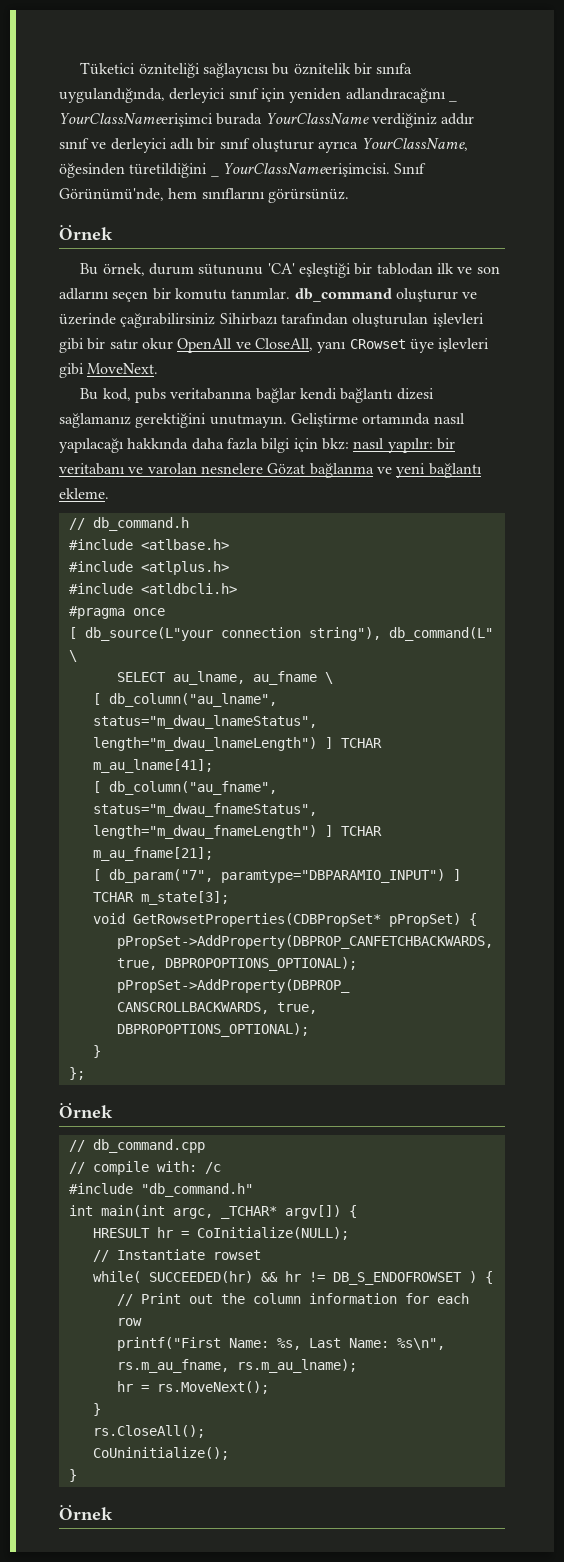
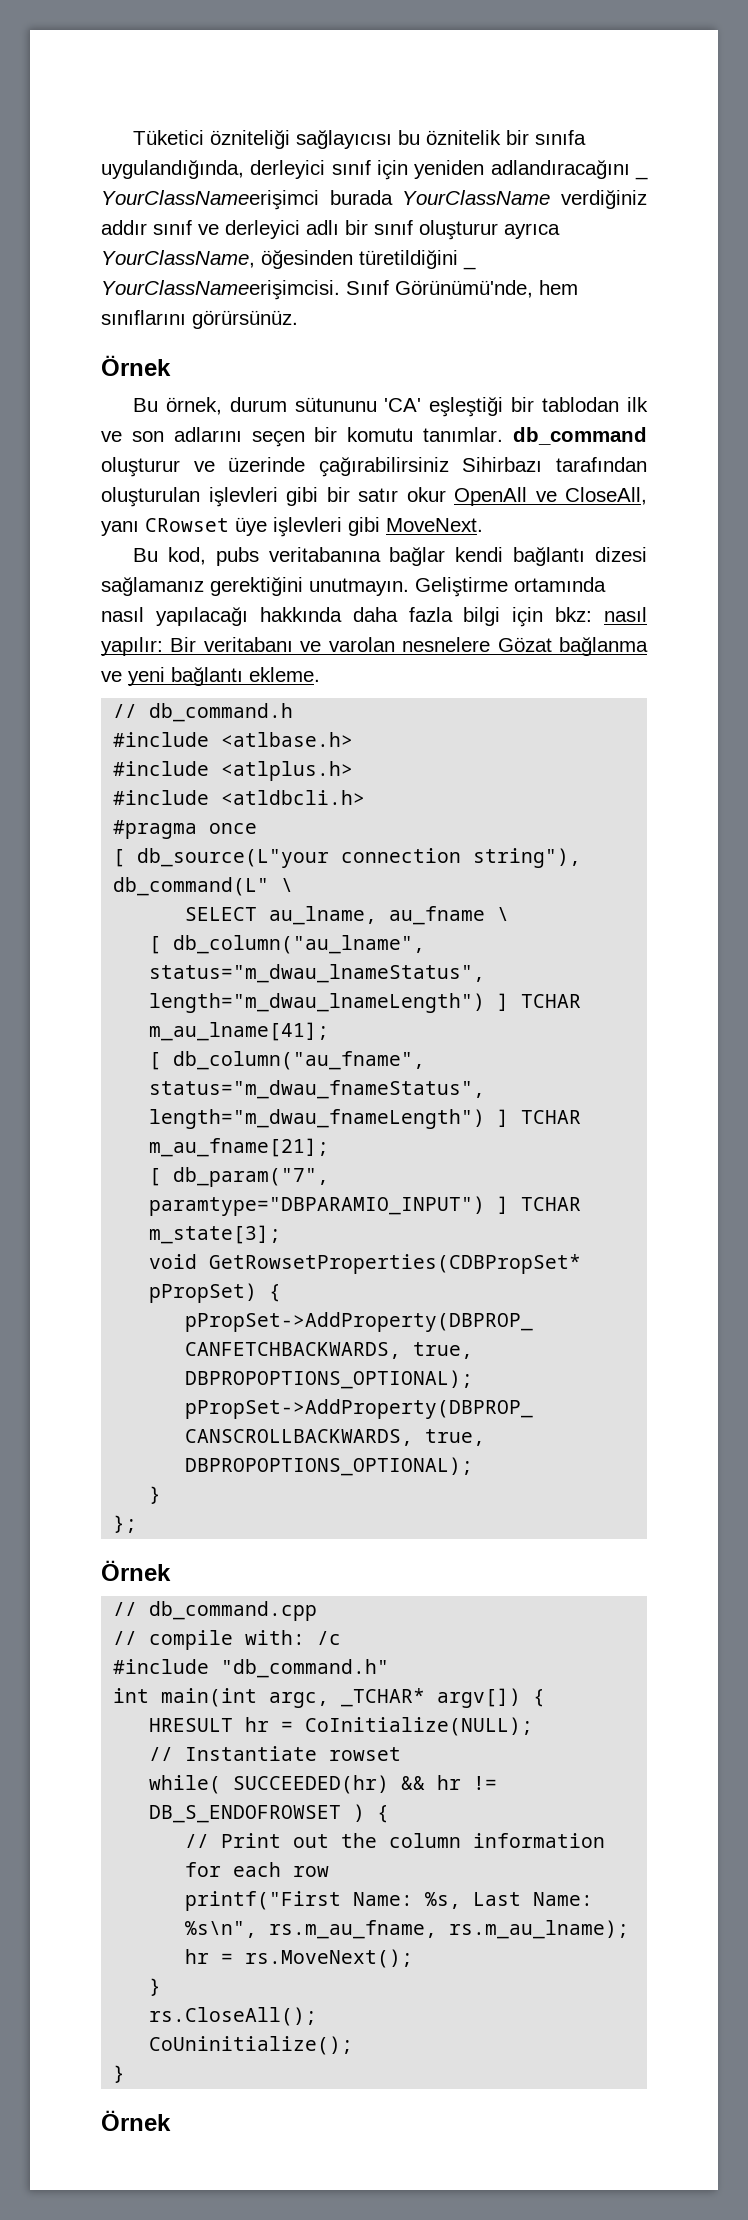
- Geliştirme ortamında nasıl yapılacağı hakkında daha fazla bilgi için bkz: nasıl yapılır: bir veritabanı ve varolan nesnelere Gözat bağlanma ve yeni bağlantı ekleme.
+ Geliştirme ortamında nasıl yapılacağı hakkında daha fazla bilgi için bkz: nasıl yapılır: Bir veritabanı ve varolan nesnelere Gözat bağlanma ve yeni bağlantı ekleme.

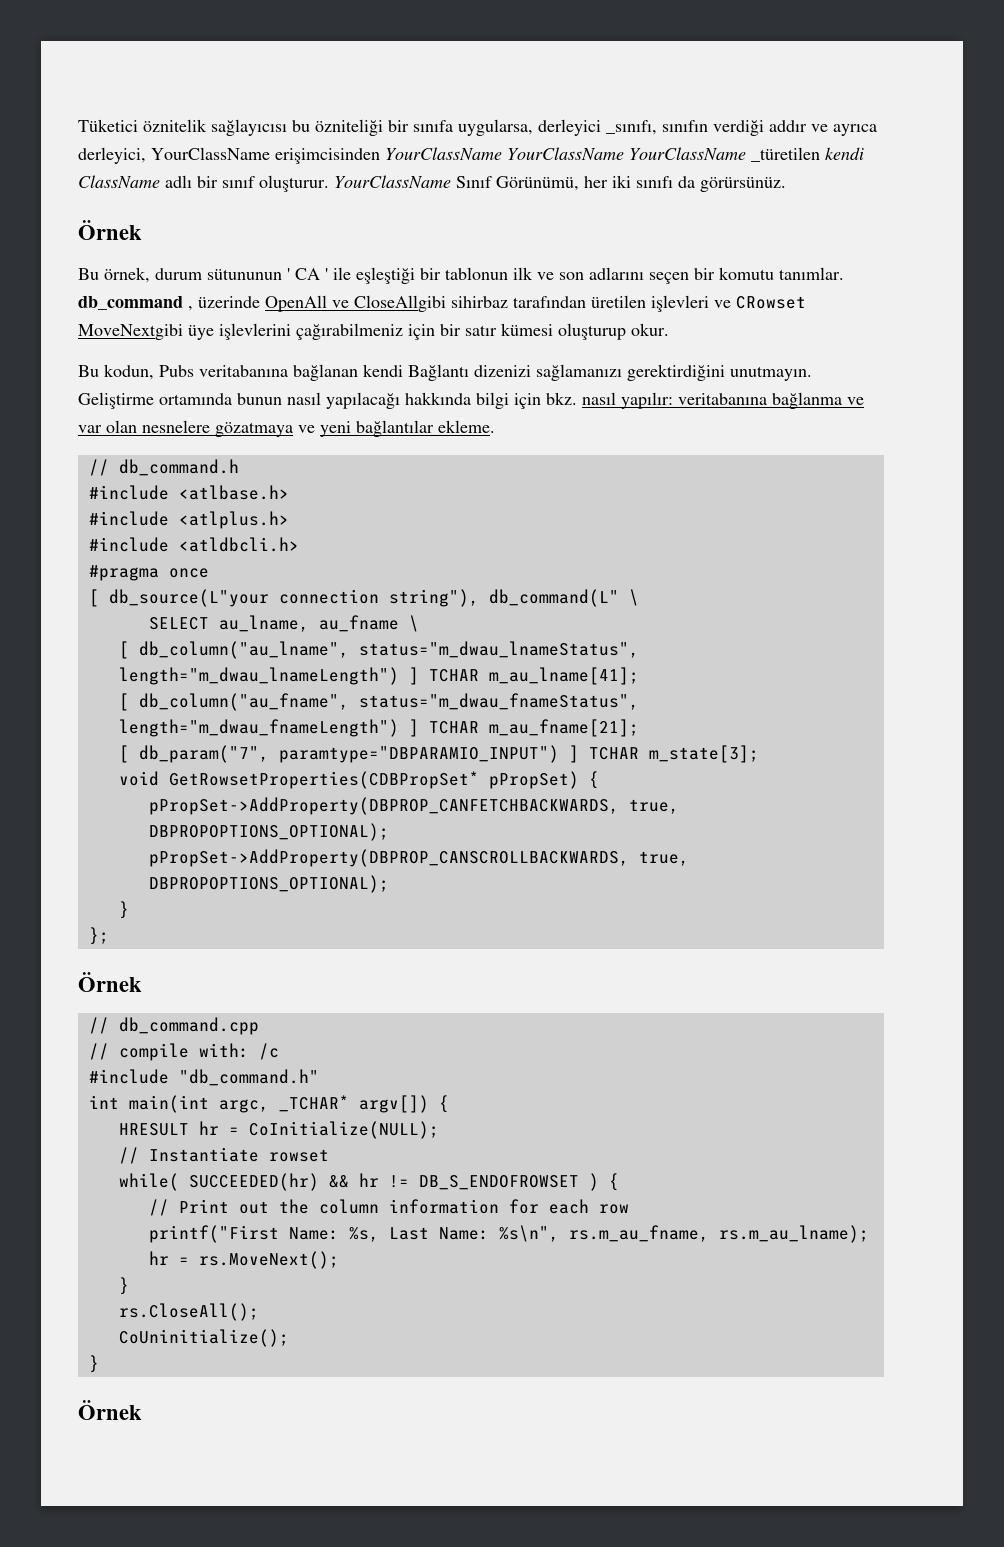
- Tüketici özniteliği sağlayıcısı bu öznitelik bir sınıfa uygulandığında, derleyici sınıf için yeniden adlandıracağını _ YourClassNameerişimci burada YourClassName verdiğiniz addır sınıf ve derleyici adlı bir sınıf oluşturur ayrıca YourClassName, öğesinden türetildiğini _ YourClassNameerişimcisi. Sınıf Görünümü'nde, hem sınıflarını görürsünüz.
+ Tüketici öznitelik sağlayıcısı bu özniteliği bir sınıfa uygularsa, derleyici _sınıfı, sınıfın verdiği addır ve ayrıca derleyici, YourClassName erişimcisinden YourClassName YourClassName YourClassName _türetilen kendi ClassName adlı bir sınıf oluşturur. YourClassName Sınıf Görünümü, her iki sınıfı da görürsünüz.
- Bu örnek, durum sütununu 'CA' eşleştiği bir tablodan ilk ve son adlarını seçen bir komutu tanımlar. db_command oluşturur ve üzerinde çağırabilirsiniz Sihirbazı tarafından oluşturulan işlevleri gibi bir satır okur OpenAll ve CloseAll, yanı CRowset üye işlevleri gibi MoveNext.
- Bu kod, pubs veritabanına bağlar kendi bağlantı dizesi sağlamanız gerektiğini unutmayın.
+ Bu örnek, durum sütununun ' CA ' ile eşleştiği bir tablonun ilk ve son adlarını seçen bir komutu tanımlar. db_command , üzerinde OpenAll ve CloseAllgibi sihirbaz tarafından üretilen işlevleri ve CRowset MoveNextgibi üye işlevlerini çağırabilmeniz için bir satır kümesi oluşturup okur.
+ Bu kodun, Pubs veritabanına bağlanan kendi Bağlantı dizenizi sağlamanızı gerektirdiğini unutmayın.
- Geliştirme ortamında nasıl yapılacağı hakkında daha fazla bilgi için bkz: nasıl yapılır: Bir veritabanı ve varolan nesnelere Gözat bağlanma ve yeni bağlantı ekleme.
+ Geliştirme ortamında bunun nasıl yapılacağı hakkında bilgi için bkz. nasıl yapılır: veritabanına bağlanma ve var olan nesnelere gözatmaya ve yeni bağlantılar ekleme.

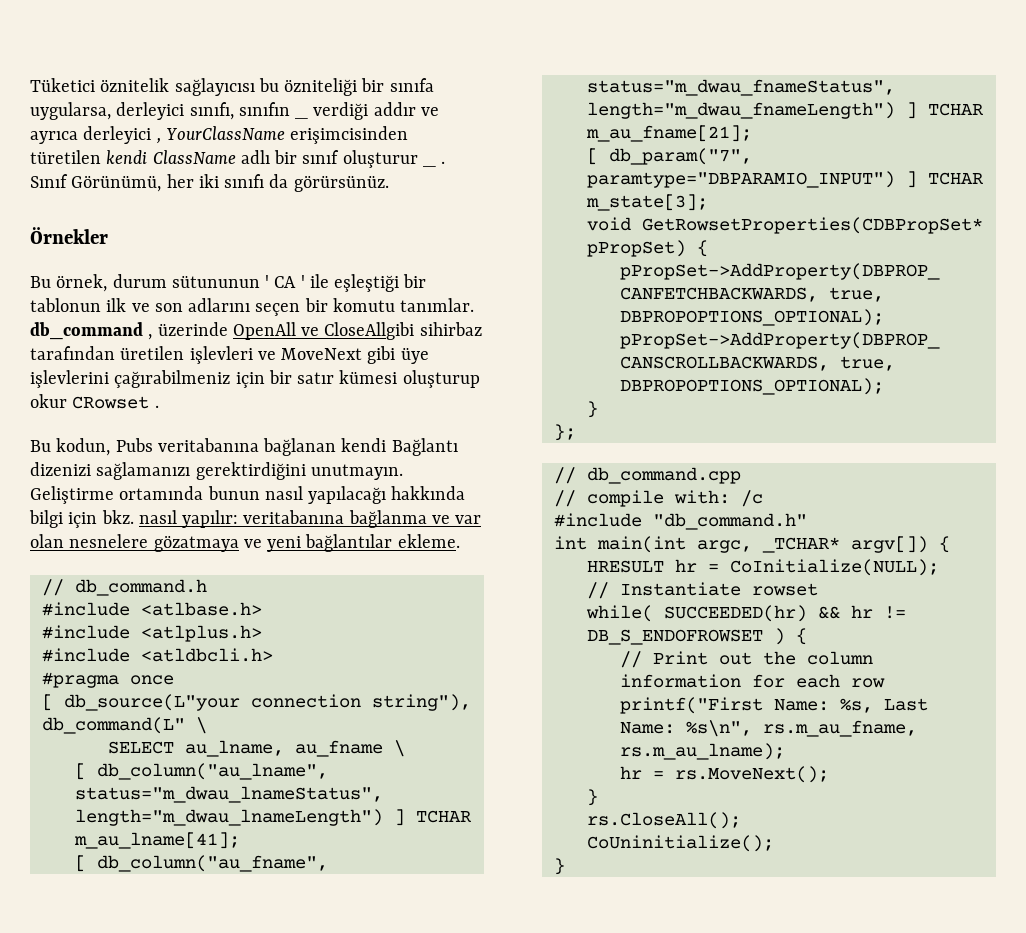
- Tüketici öznitelik sağlayıcısı bu özniteliği bir sınıfa uygularsa, derleyici _sınıfı, sınıfın verdiği addır ve ayrıca derleyici, YourClassName erişimcisinden YourClassName YourClassName YourClassName _türetilen kendi ClassName adlı bir sınıf oluşturur. YourClassName Sınıf Görünümü, her iki sınıfı da görürsünüz.
- Örnek
+ Tüketici öznitelik sağlayıcısı bu özniteliği bir sınıfa uygularsa, derleyici sınıfı, sınıfın _ verdiği addır ve ayrıca derleyici , YourClassName erişimcisinden türetilen kendi ClassName adlı bir sınıf oluşturur _ . Sınıf Görünümü, her iki sınıfı da görürsünüz.
+ Örnekler
- Bu örnek, durum sütununun ' CA ' ile eşleştiği bir tablonun ilk ve son adlarını seçen bir komutu tanımlar. db_command , üzerinde OpenAll ve CloseAllgibi sihirbaz tarafından üretilen işlevleri ve CRowset MoveNextgibi üye işlevlerini çağırabilmeniz için bir satır kümesi oluşturup okur.
+ Bu örnek, durum sütununun ' CA ' ile eşleştiği bir tablonun ilk ve son adlarını seçen bir komutu tanımlar. db_command , üzerinde OpenAll ve CloseAllgibi sihirbaz tarafından üretilen işlevleri ve MoveNext gibi üye işlevlerini çağırabilmeniz için bir satır kümesi oluşturup okur CRowset .
  };
- Örnek
  CoUninitialize();
  }
- Örnek

